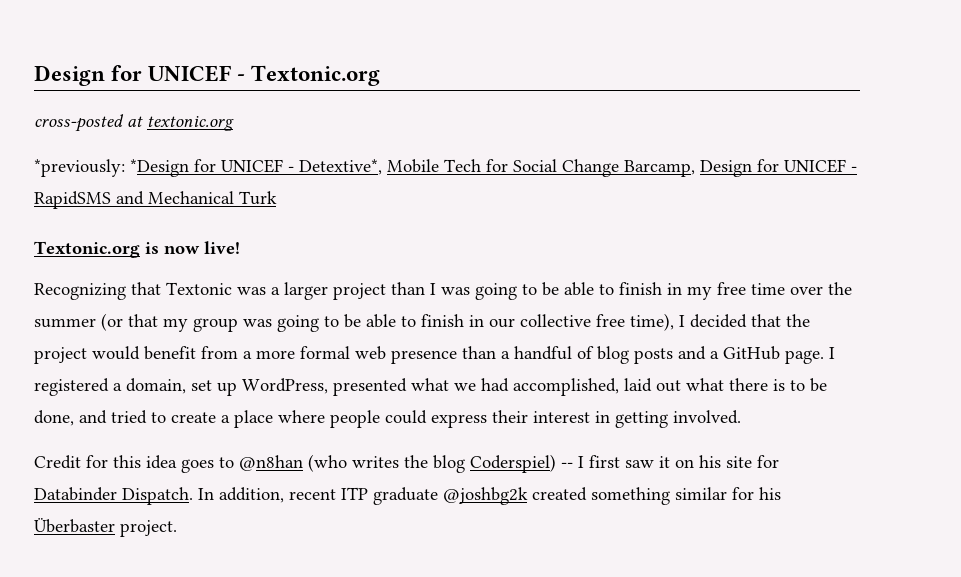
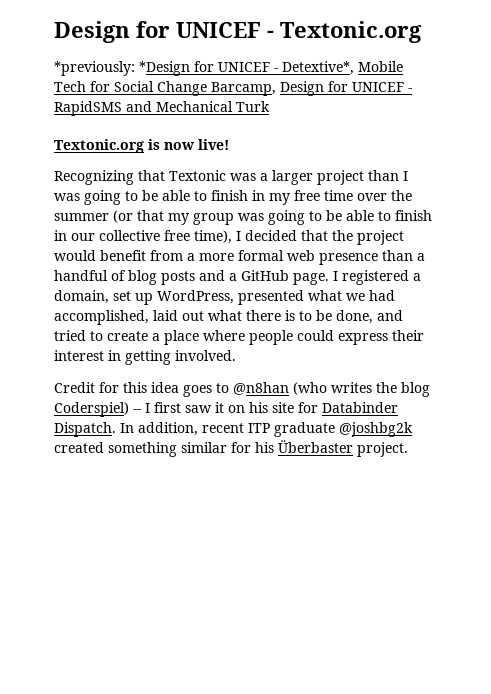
- cross-posted at textonic.org

